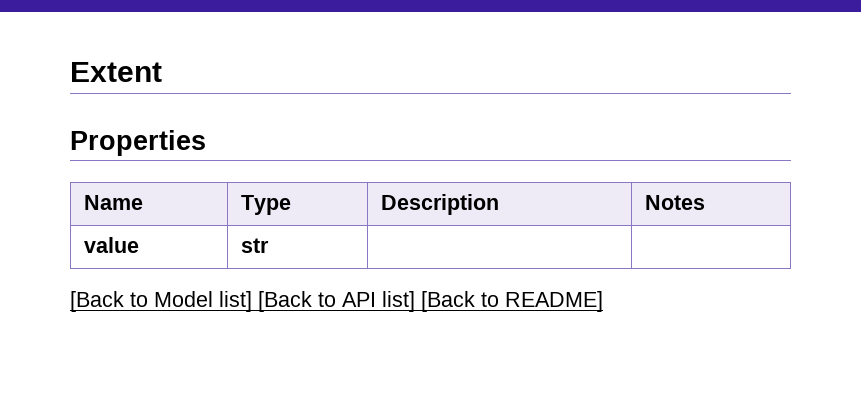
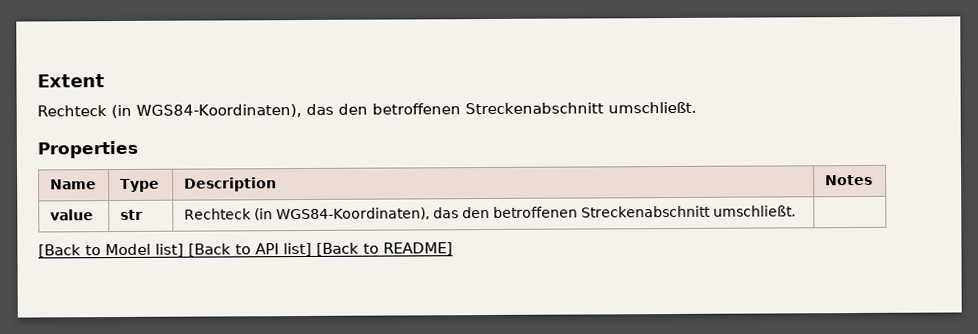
  Extent
+ Rechteck (in WGS84-Koordinaten), das den betroffenen Streckenabschnitt umschließt.
- value | str | |
+ value | str | Rechteck (in WGS84-Koordinaten), das den betroffenen Streckenabschnitt umschließt. |

